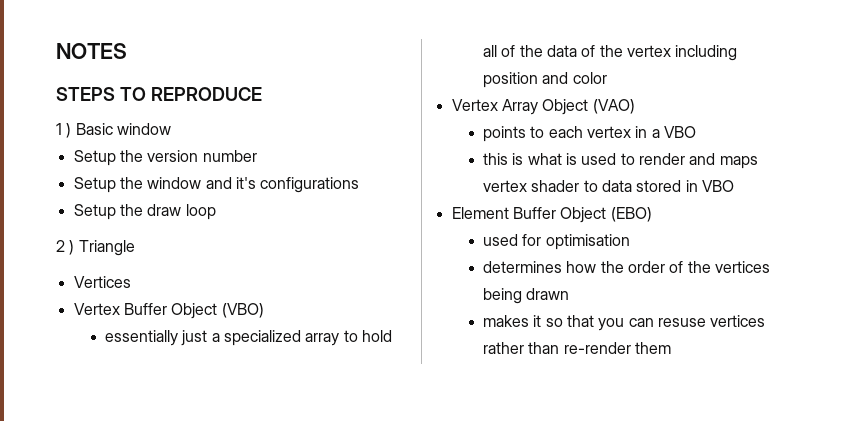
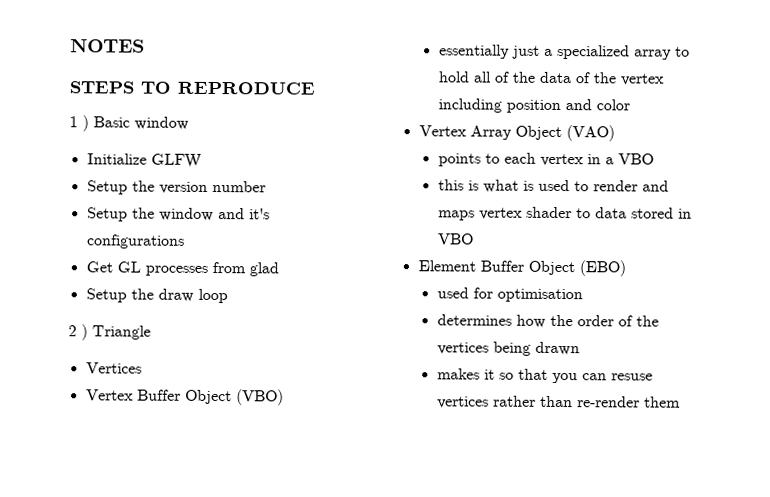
+ Initialize GLFW
+ Get GL processes from glad

